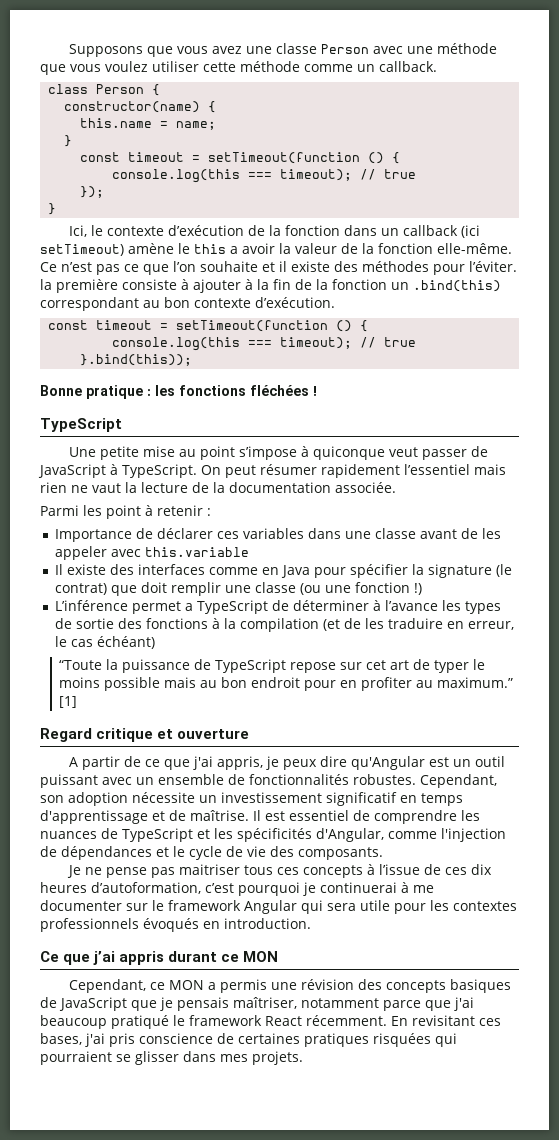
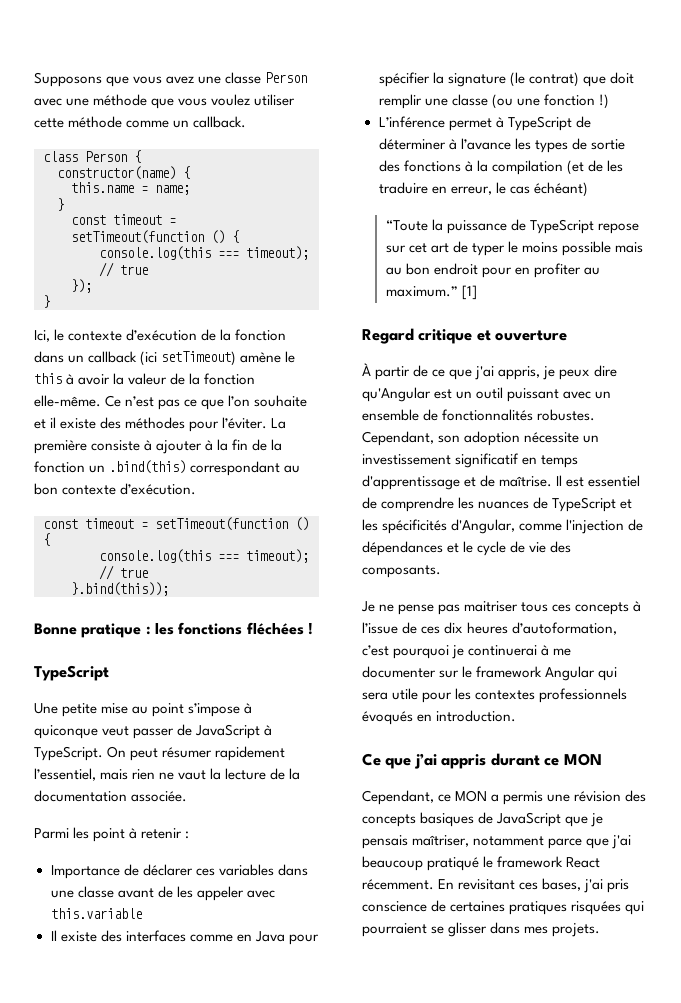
- Ici, le contexte d’exécution de la fonction dans un callback (ici setTimeout) amène le this a avoir la valeur de la fonction elle-même.
+ Ici, le contexte d’exécution de la fonction dans un callback (ici setTimeout) amène le this à avoir la valeur de la fonction elle-même.
- Ce n’est pas ce que l’on souhaite et il existe des méthodes pour l’éviter. la première consiste à ajouter à la fin de la fonction un .bind(this) correspondant au bon contexte d’exécution.
+ Ce n’est pas ce que l’on souhaite et il existe des méthodes pour l’éviter. La première consiste à ajouter à la fin de la fonction un .bind(this) correspondant au bon contexte d’exécution.
- On peut résumer rapidement l’essentiel mais rien ne vaut la lecture de la documentation associée.
+ On peut résumer rapidement l’essentiel, mais rien ne vaut la lecture de la documentation associée.
- L’inférence permet a TypeScript de déterminer à l’avance les types de sortie des fonctions à la compilation (et de les traduire en erreur, le cas échéant)
+ L’inférence permet à TypeScript de déterminer à l’avance les types de sortie des fonctions à la compilation (et de les traduire en erreur, le cas échéant)
- A partir de ce que j'ai appris, je peux dire qu'Angular est un outil puissant avec un ensemble de fonctionnalités robustes.
+ À partir de ce que j'ai appris, je peux dire qu'Angular est un outil puissant avec un ensemble de fonctionnalités robustes.

